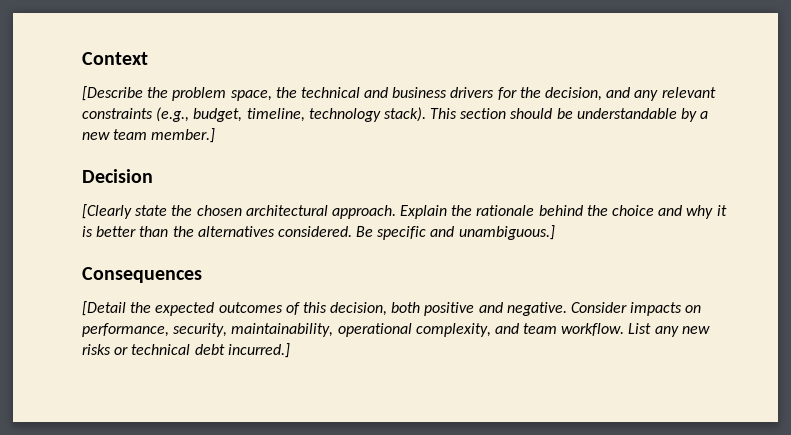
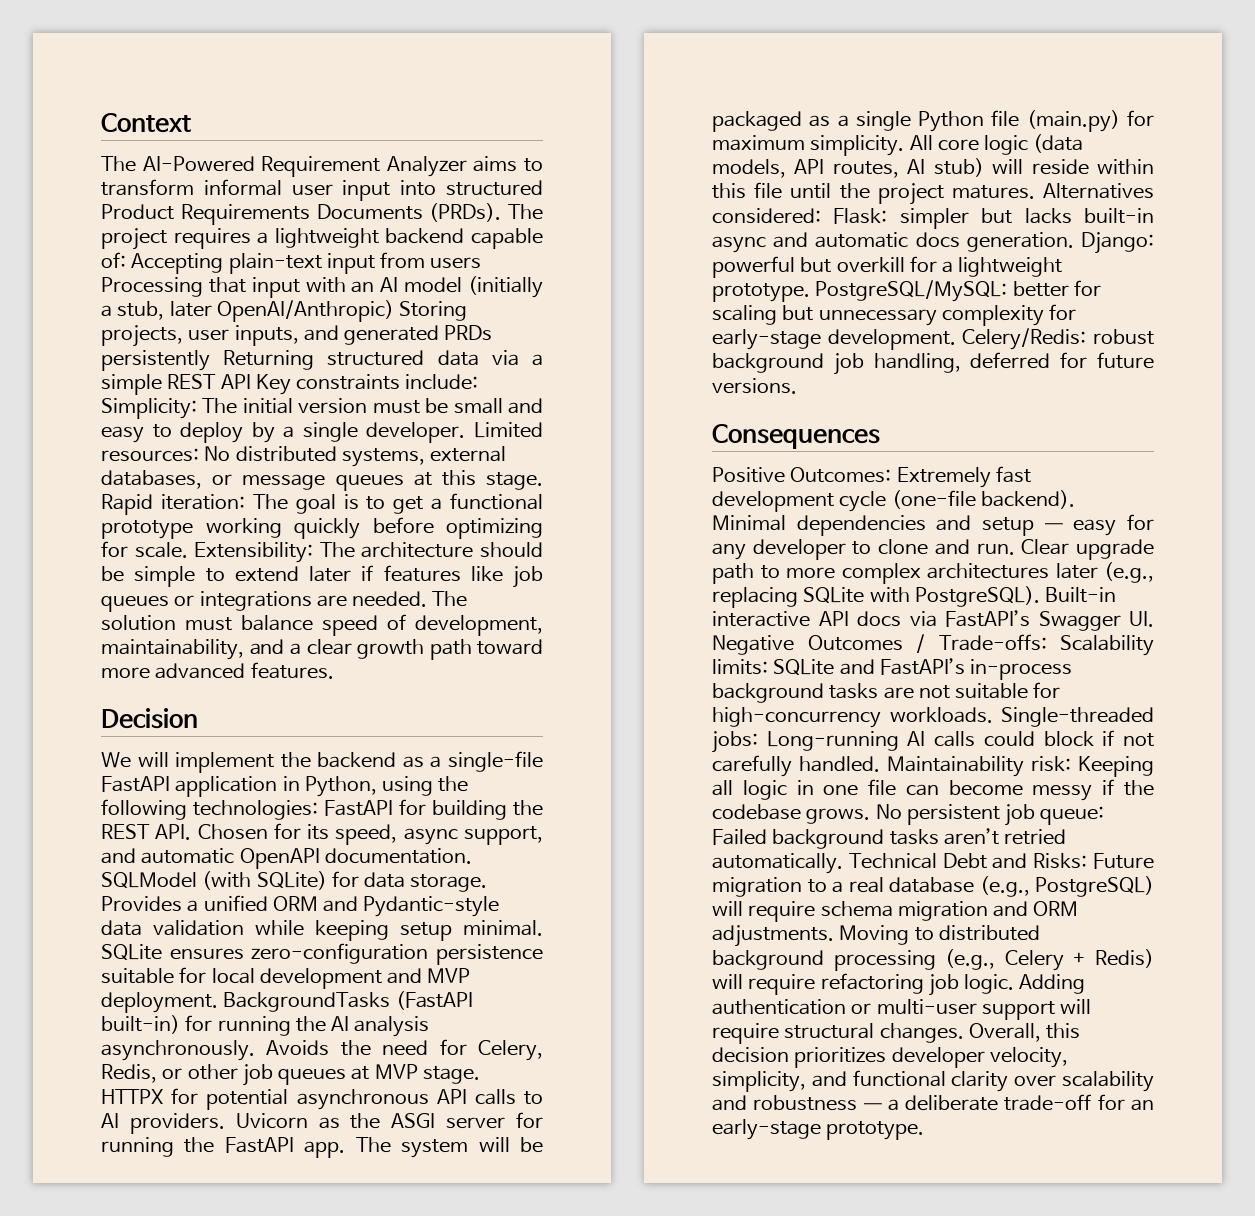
- [Describe the problem space, the technical and business drivers for the decision, and any relevant constraints (e.g., budget, timeline, technology stack). This section should be understandable by a new team member.]
+ The AI-Powered Requirement Analyzer aims to transform informal user input into structured Product Requirements Documents (PRDs). The project requires a lightweight backend capable of: Accepting plain-text input from users Processing that input with an AI model (initially a stub, later OpenAI/Anthropic) Storing projects, user inputs, and generated PRDs persistently Returning structured data via a simple REST API Key constraints include: Simplicity: The initial version must be small and easy to deploy by a single developer. Limited resources: No distributed systems, external databases, or message queues at this stage. Rapid iteration: The goal is to get a functional prototype working quickly before optimizing for scale. Extensibility: The architecture should be simple to extend later if features like job queues or integrations are needed. The solution must balance speed of development, maintainability, and a clear growth path toward more advanced features.
  Decision
- [Clearly state the chosen architectural approach. Explain the rationale behind the choice and why it is better than the alternatives considered. Be specific and unambiguous.]
+ We will implement the backend as a single-file FastAPI application in Python, using the following technologies: FastAPI for building the REST API. Chosen for its speed, async support, and automatic OpenAPI documentation. SQLModel (with SQLite) for data storage. Provides a unified ORM and Pydantic-style data validation while keeping setup minimal. SQLite ensures zero-configuration persistence suitable for local development and MVP deployment. BackgroundTasks (FastAPI built-in) for running the AI analysis asynchronously. Avoids the need for Celery, Redis, or other job queues at MVP stage. HTTPX for potential asynchronous API calls to AI providers. Uvicorn as the ASGI server for running the FastAPI app. The system will be packaged as a single Python file (main.py) for maximum simplicity. All core logic (data models, API routes, AI stub) will reside within this file until the project matures. Alternatives considered: Flask: simpler but lacks built-in async and automatic docs generation. Django: powerful but overkill for a lightweight prototype. PostgreSQL/MySQL: better for scaling but unnecessary complexity for early-stage development. Celery/Redis: robust background job handling, deferred for future versions.
  Consequences
- [Detail the expected outcomes of this decision, both positive and negative. Consider impacts on performance, security, maintainability, operational complexity, and team workflow. List any new risks or technical debt incurred.]
+ Positive Outcomes: Extremely fast development cycle (one-file backend). Minimal dependencies and setup — easy for any developer to clone and run. Clear upgrade path to more complex architectures later (e.g., replacing SQLite with PostgreSQL). Built-in interactive API docs via FastAPI’s Swagger UI. Negative Outcomes / Trade-offs: Scalability limits: SQLite and FastAPI’s in-process background tasks are not suitable for high-concurrency workloads. Single-threaded jobs: Long-running AI calls could block if not carefully handled. Maintainability risk: Keeping all logic in one file can become messy if the codebase grows. No persistent job queue: Failed background tasks aren’t retried automatically. Technical Debt and Risks: Future migration to a real database (e.g., PostgreSQL) will require schema migration and ORM adjustments. Moving to distributed background processing (e.g., Celery + Redis) will require refactoring job logic. Adding authentication or multi-user support will require structural changes. Overall, this decision prioritizes developer velocity, simplicity, and functional clarity over scalability and robustness — a deliberate trade-off for an early-stage prototype.

